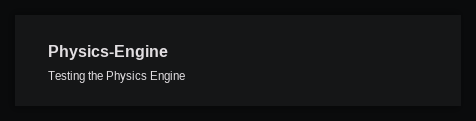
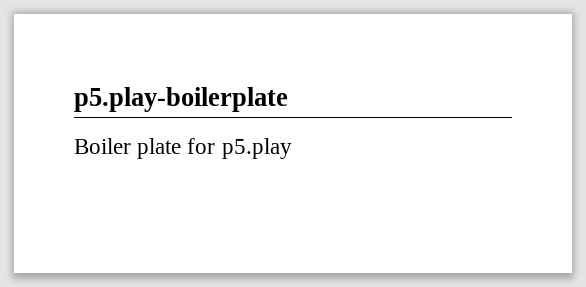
- Physics-Engine
- Testing the Physics Engine
+ p5.play-boilerplate
+ Boiler plate for p5.play

